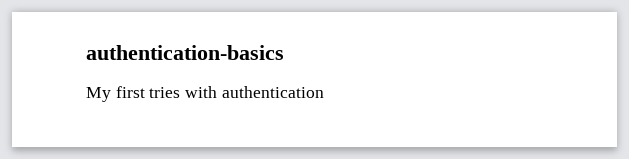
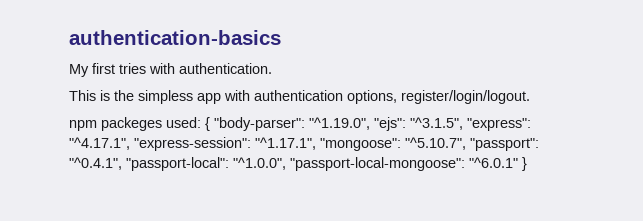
- My first tries with authentication
+ My first tries with authentication.
+ This is the simpless app with authentication options, register/login/logout.
+ npm packeges used: { "body-parser": "^1.19.0", "ejs": "^3.1.5", "express": "^4.17.1", "express-session": "^1.17.1", "mongoose": "^5.10.7", "passport": "^0.4.1", "passport-local": "^1.0.0", "passport-local-mongoose": "^6.0.1" }

